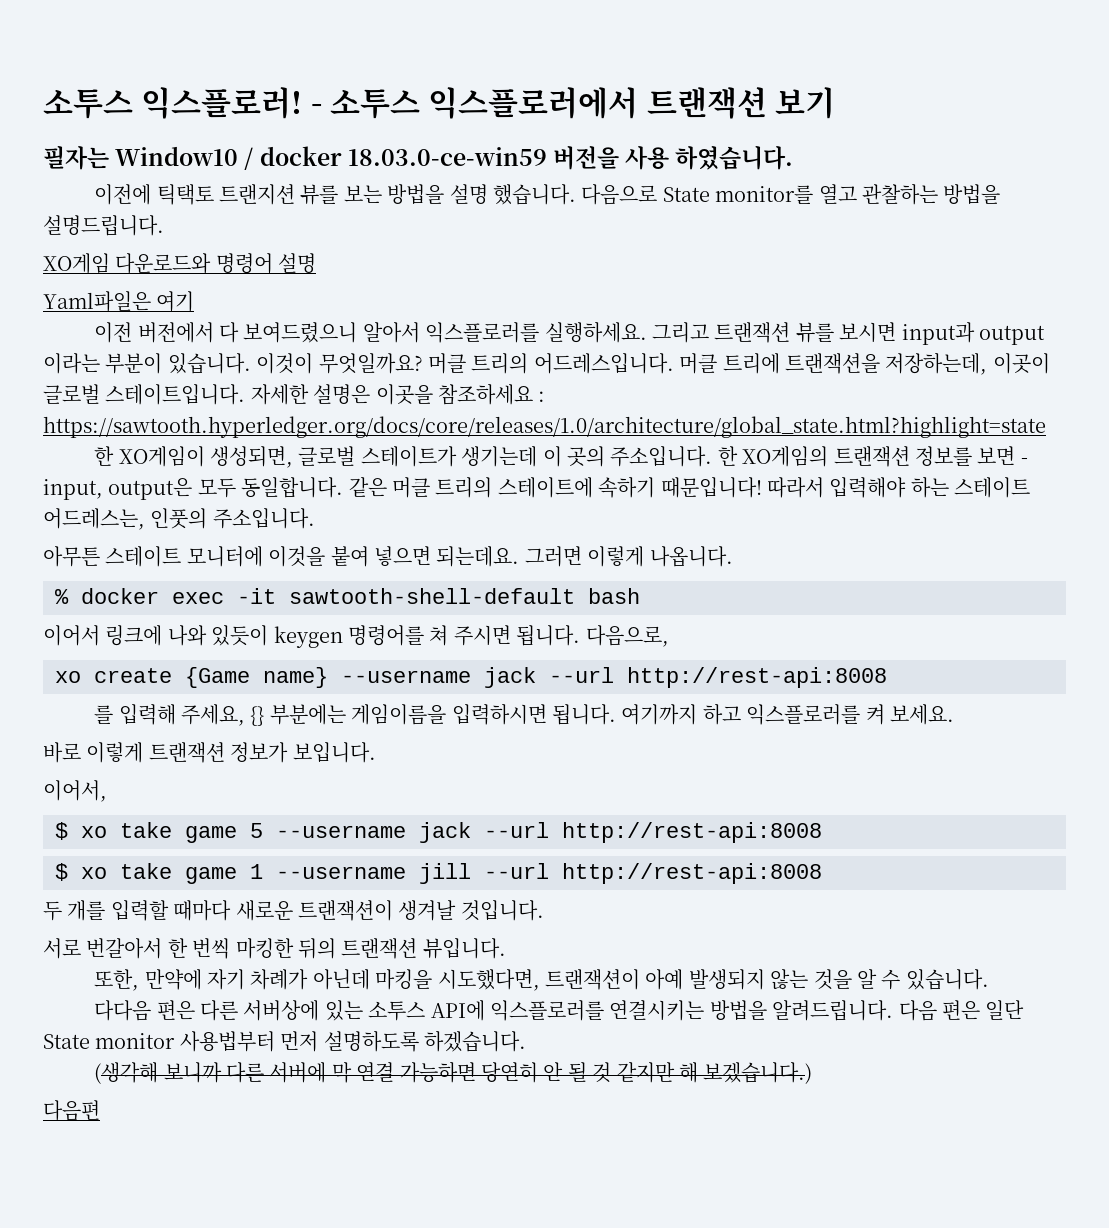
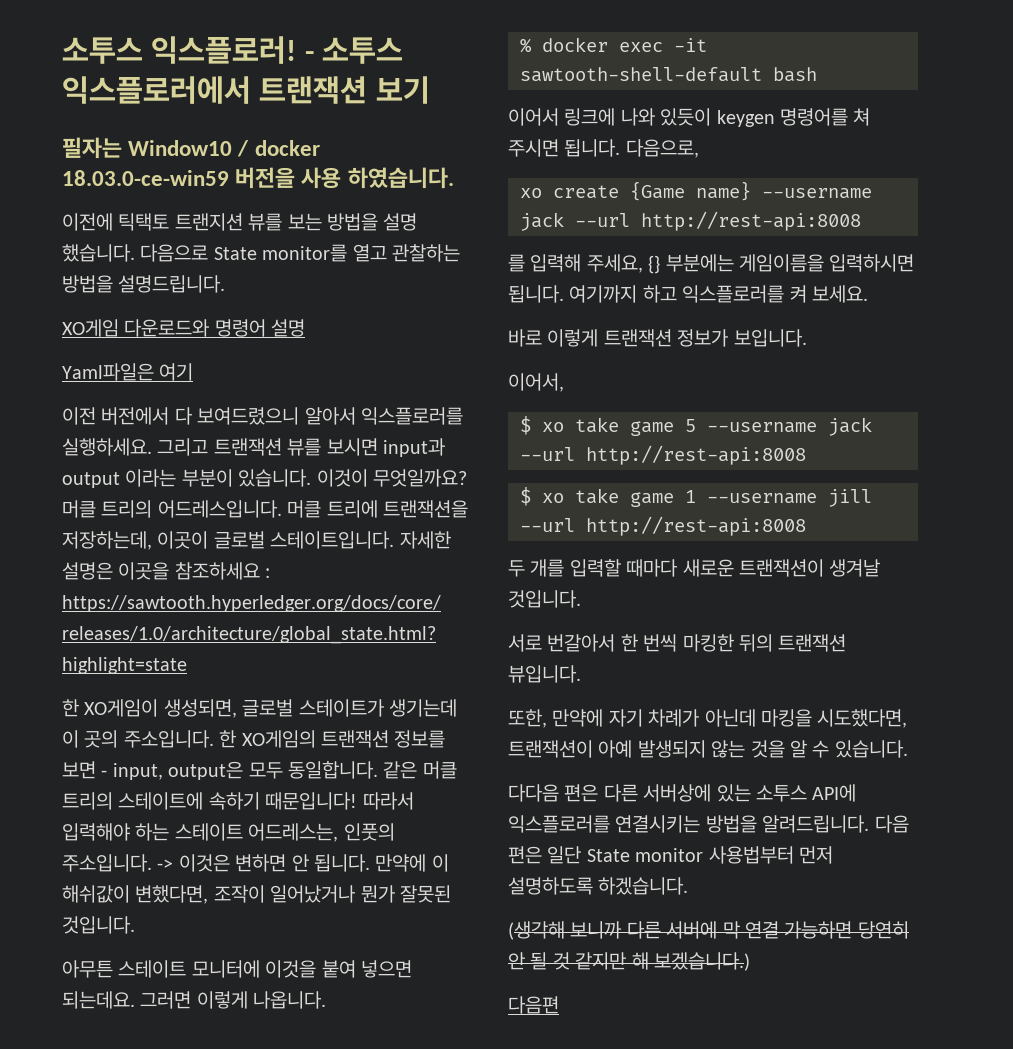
+ -> 이것은 변하면 안 됩니다. 만약에 이 해쉬값이 변했다면, 조작이 일어났거나 뭔가 잘못된 것입니다.

